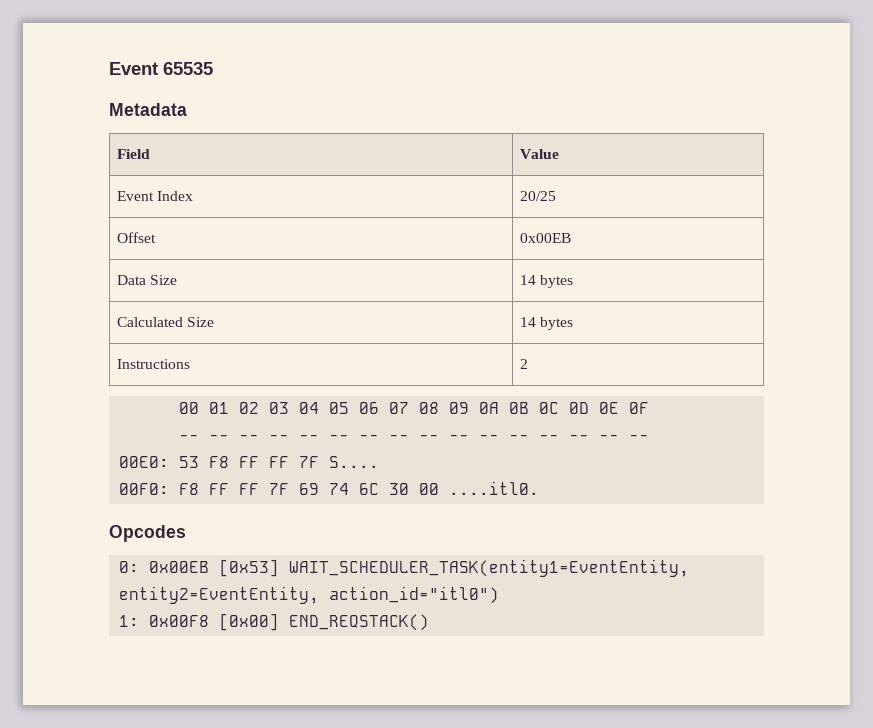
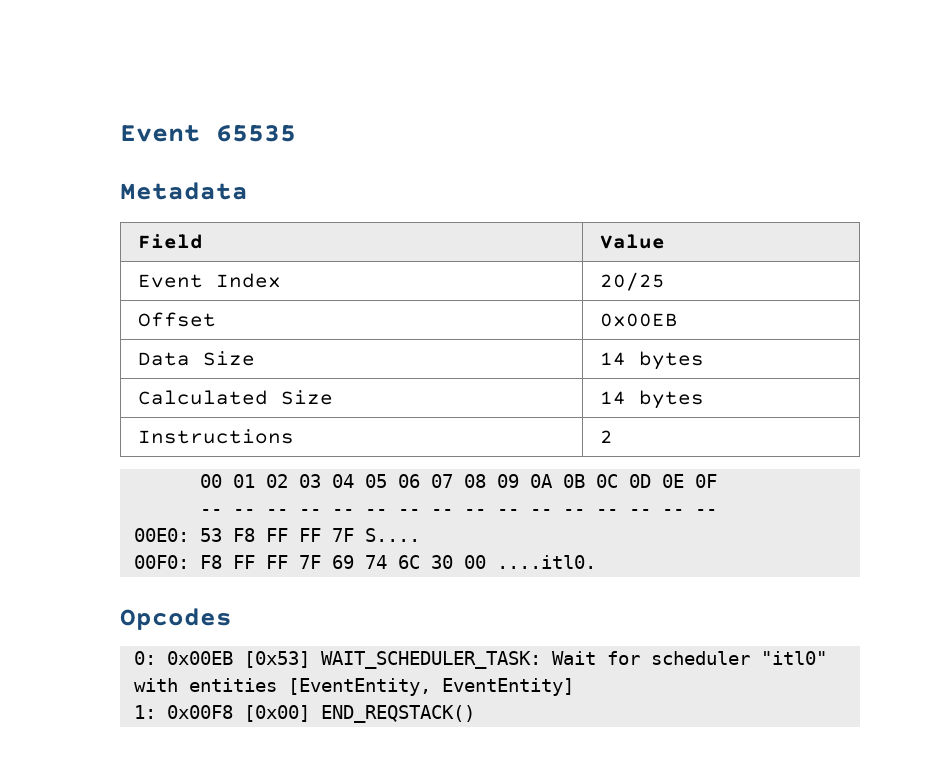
- 0: 0x00EB [0x53] WAIT_SCHEDULER_TASK(entity1=EventEntity, entity2=EventEntity, action_id="itl0")
+ 0: 0x00EB [0x53] WAIT_SCHEDULER_TASK: Wait for scheduler "itl0" with entities [EventEntity, EventEntity]

